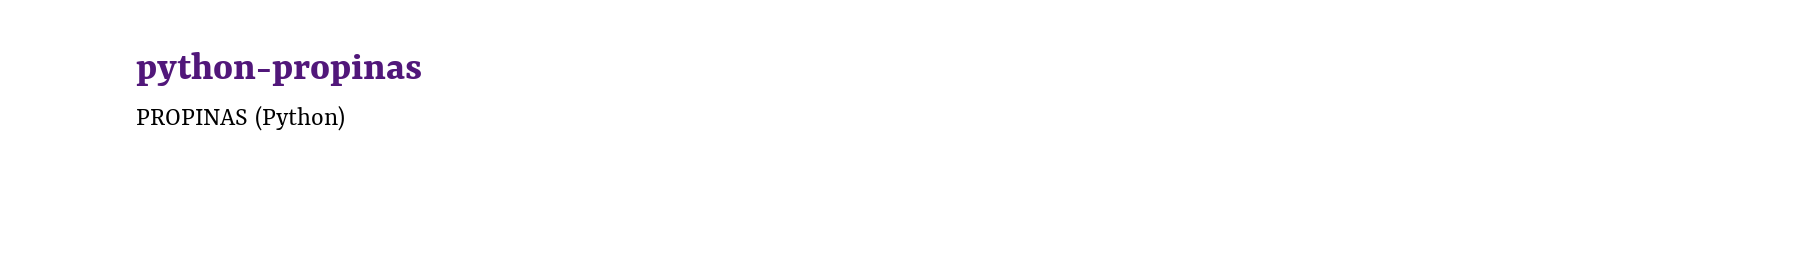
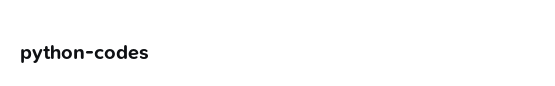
- python-propinas
- PROPINAS (Python)
+ python-codes

